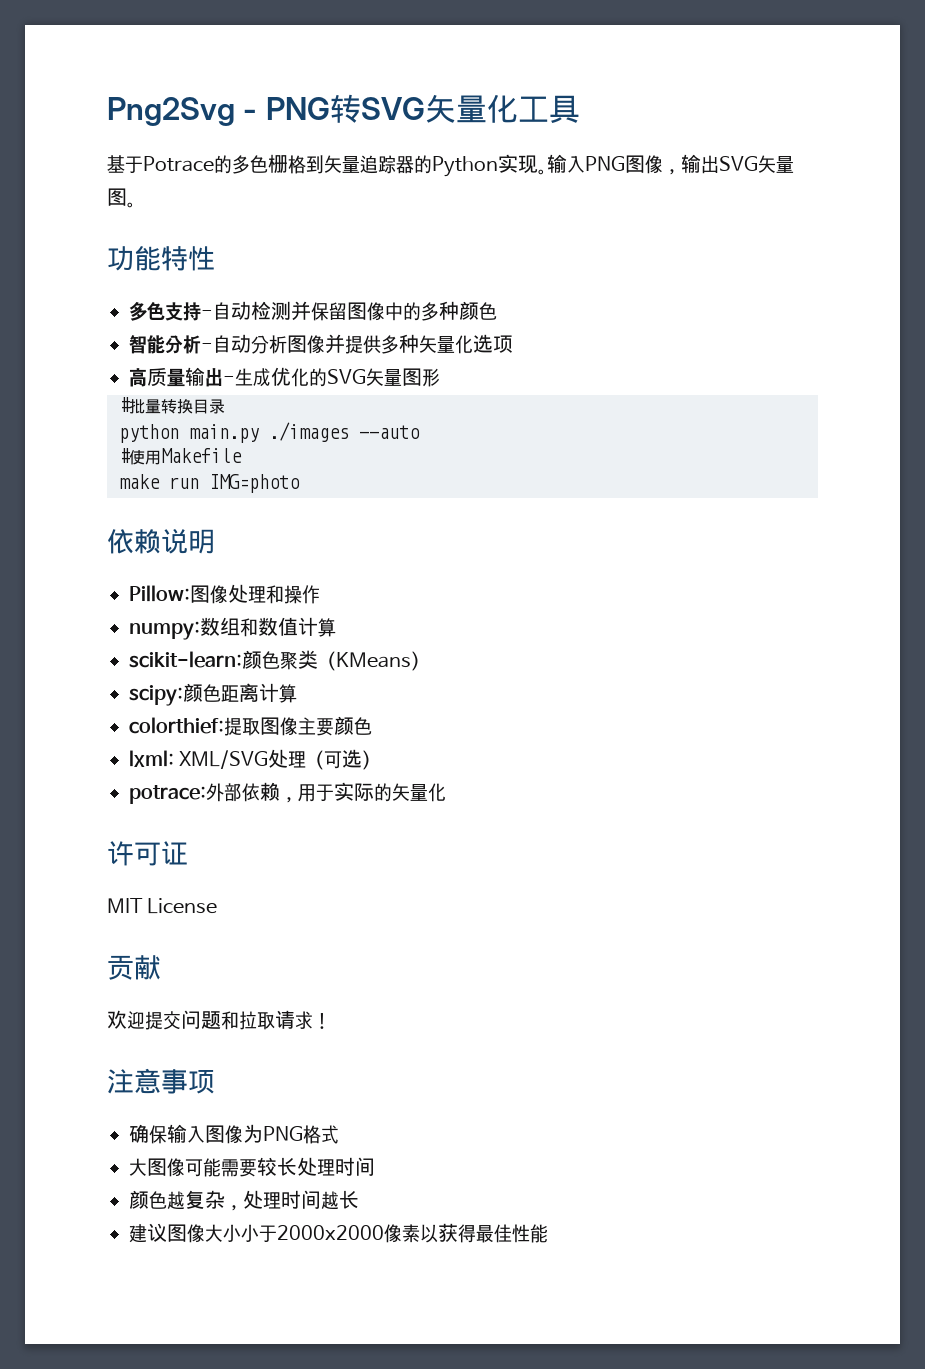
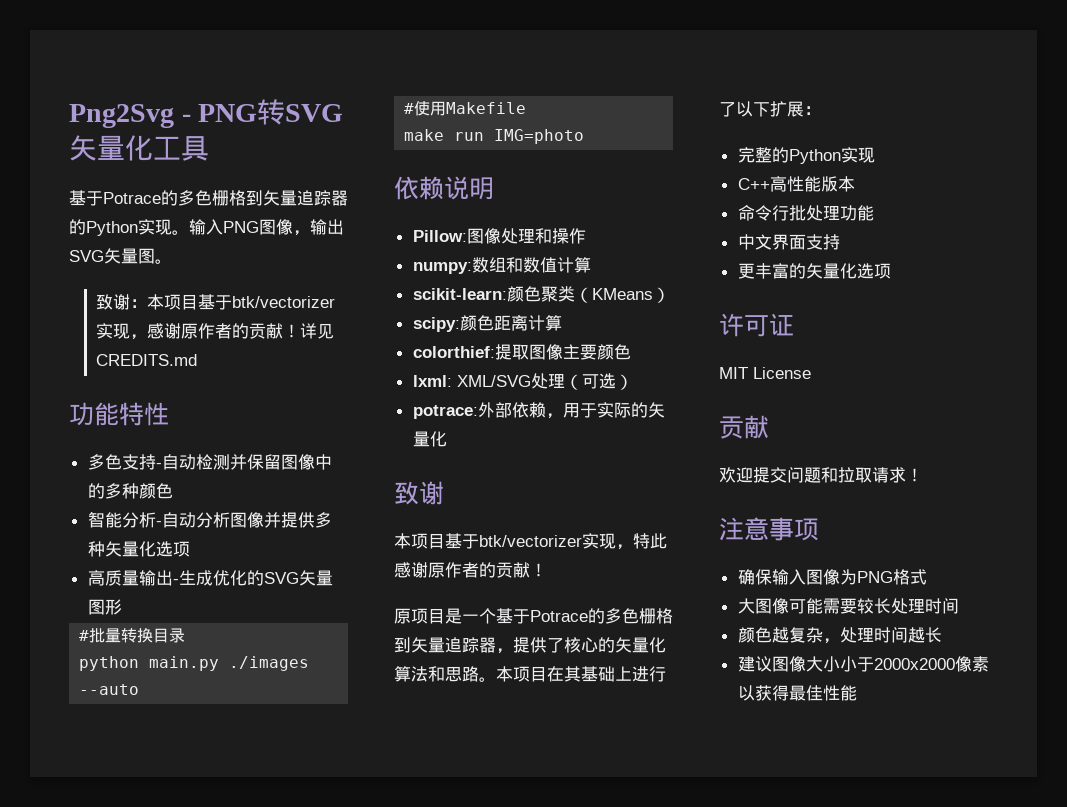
+ 致谢：本项目基于btk/vectorizer实现，感谢原作者的贡献！详见CREDITS.md
  potrace:外部依赖，用于实际的矢量化
+ 致谢
+ 本项目基于btk/vectorizer实现，特此感谢原作者的贡献！
+ 原项目是一个基于Potrace的多色栅格到矢量追踪器，提供了核心的矢量化算法和思路。本项目在其基础上进行了以下扩展：
+ 完整的Python实现
+ C++高性能版本
+ 命令行批处理功能
+ 中文界面支持
+ 更丰富的矢量化选项

